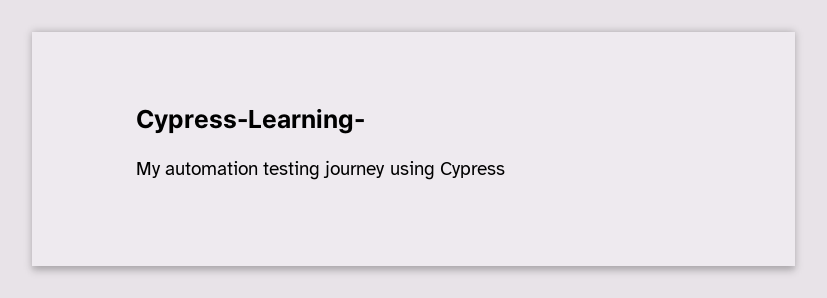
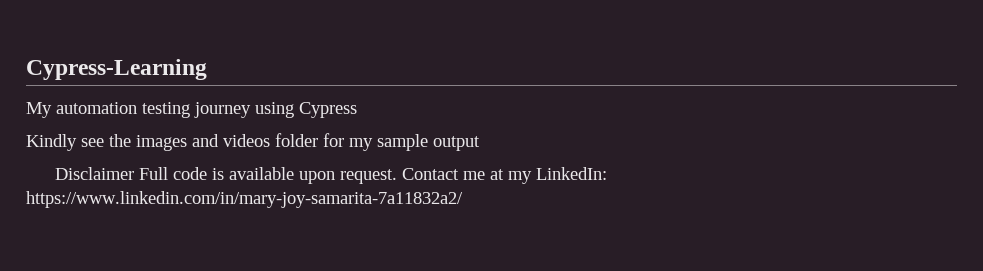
- Cypress-Learning-
+ Cypress-Learning
+ Kindly see the images and videos folder for my sample output
+ Disclaimer Full code is available upon request. Contact me at my LinkedIn: https://www.linkedin.com/in/mary-joy-samarita-7a11832a2/

